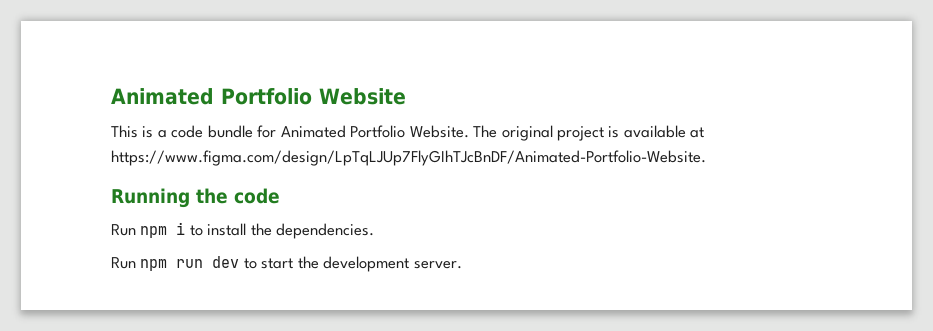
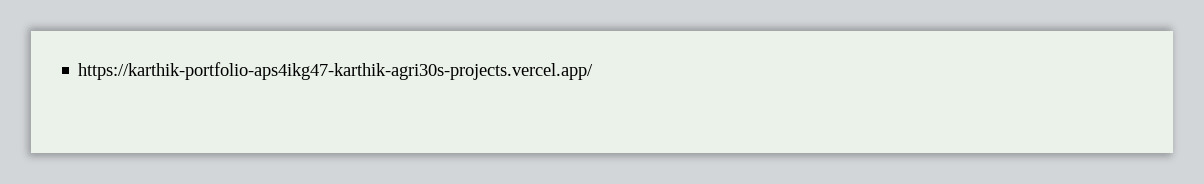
- Animated Portfolio Website
- This is a code bundle for Animated Portfolio Website. The original project is available at https://www.figma.com/design/LpTqLJUp7FlyGIhTJcBnDF/Animated-Portfolio-Website.
- Running the code
- Run npm i to install the dependencies.
- Run npm run dev to start the development server.
+ https://karthik-portfolio-aps4ikg47-karthik-agri30s-projects.vercel.app/

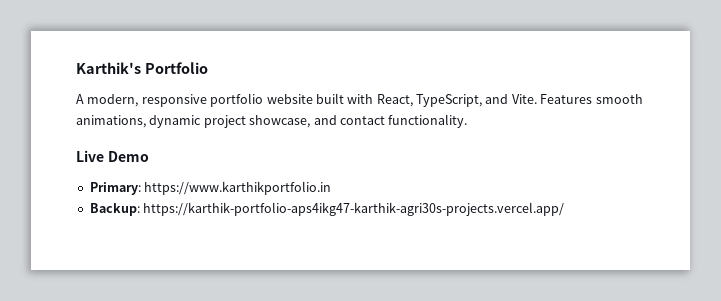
- https://karthik-portfolio-aps4ikg47-karthik-agri30s-projects.vercel.app/
+ Karthik's Portfolio
+ A modern, responsive portfolio website built with React, TypeScript, and Vite. Features smooth animations, dynamic project showcase, and contact functionality.
+ Live Demo
+ Primary: https://www.karthikportfolio.in
+ Backup: https://karthik-portfolio-aps4ikg47-karthik-agri30s-projects.vercel.app/

